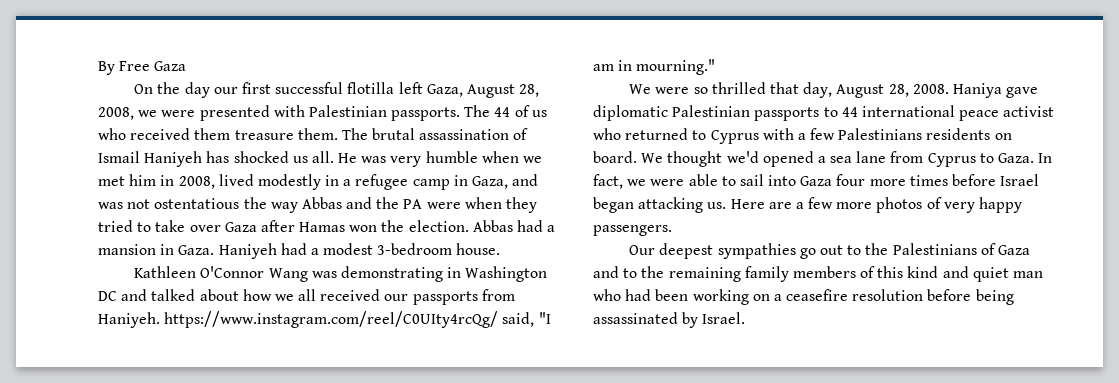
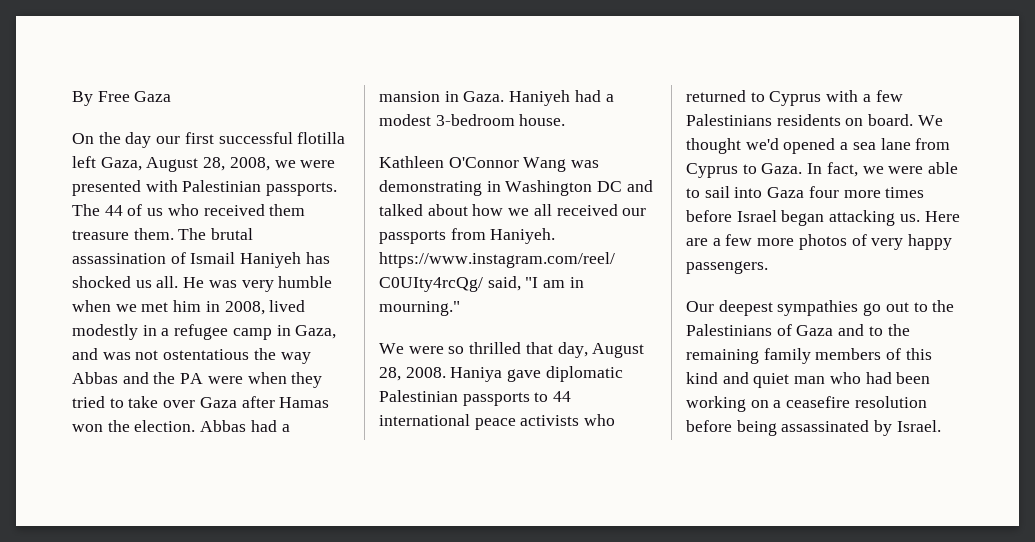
- Haniya gave diplomatic Palestinian passports to 44 international peace activist who returned to Cyprus with a few Palestinians residents on board.
+ Haniya gave diplomatic Palestinian passports to 44 international peace activists who returned to Cyprus with a few Palestinians residents on board.

